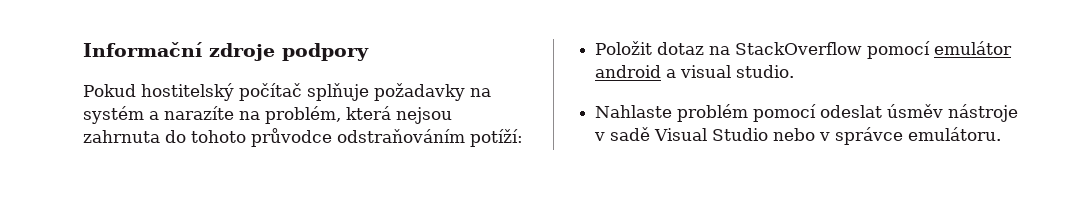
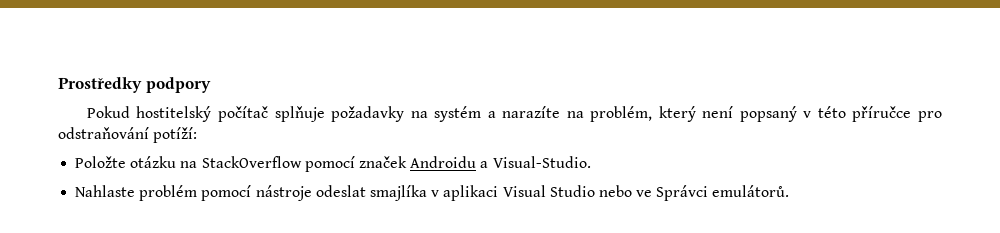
- Informační zdroje podpory
+ Prostředky podpory
- Pokud hostitelský počítač splňuje požadavky na systém a narazíte na problém, která nejsou zahrnuta do tohoto průvodce odstraňováním potíží:
+ Pokud hostitelský počítač splňuje požadavky na systém a narazíte na problém, který není popsaný v této příručce pro odstraňování potíží:
- Položit dotaz na StackOverflow pomocí emulátor android a visual studio.
- Nahlaste problém pomocí odeslat úsměv nástroje v sadě Visual Studio nebo v správce emulátoru.
+ Položte otázku na StackOverflow pomocí značek Androidu a Visual-Studio.
+ Nahlaste problém pomocí nástroje odeslat smajlíka v aplikaci Visual Studio nebo ve Správci emulátorů.

